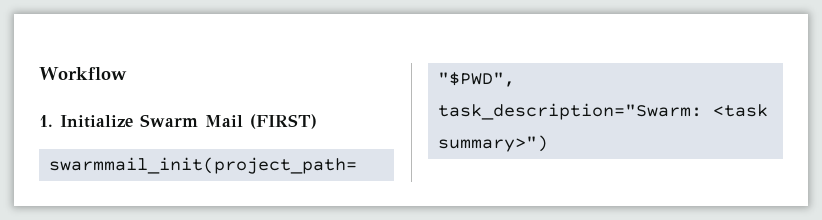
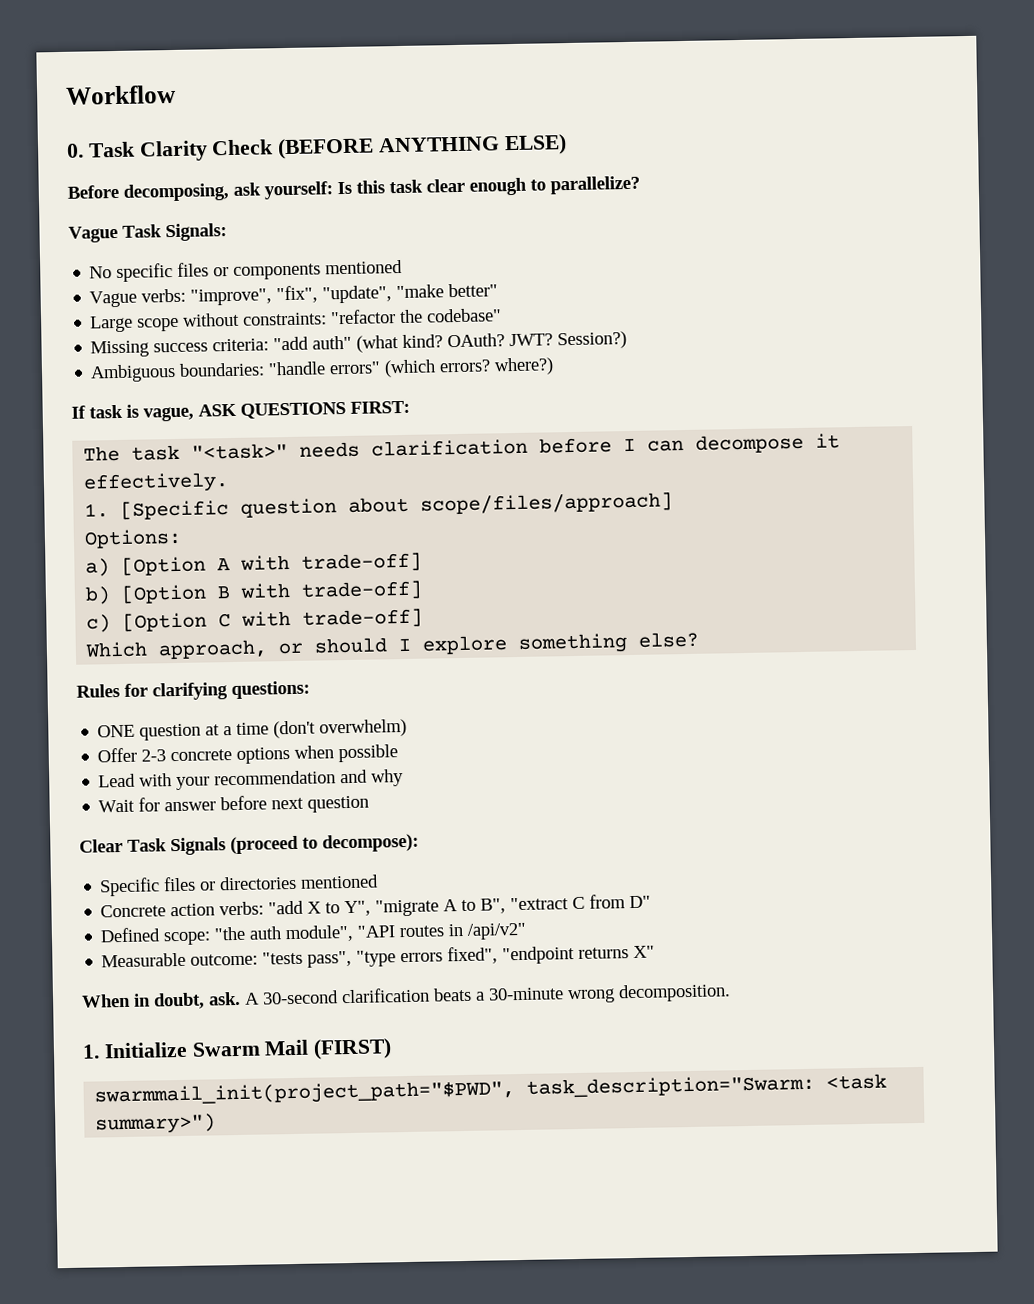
+ 0. Task Clarity Check (BEFORE ANYTHING ELSE)
+ Before decomposing, ask yourself: Is this task clear enough to parallelize?
+ Vague Task Signals:
+ No specific files or components mentioned
+ Vague verbs: "improve", "fix", "update", "make better"
+ Large scope without constraints: "refactor the codebase"
+ Missing success criteria: "add auth" (what kind? OAuth? JWT? Session?)
+ Ambiguous boundaries: "handle errors" (which errors? where?)
+ If task is vague, ASK QUESTIONS FIRST:
+ The task "<task>" needs clarification before I can decompose it effectively.
+ 1. [Specific question about scope/files/approach]
+ Options:
+ a) [Option A with trade-off]
+ b) [Option B with trade-off]
+ c) [Option C with trade-off]
+ Which approach, or should I explore something else?
+ Rules for clarifying questions:
+ ONE question at a time (don't overwhelm)
+ Offer 2-3 concrete options when possible
+ Lead with your recommendation and why
+ Wait for answer before next question
+ Clear Task Signals (proceed to decompose):
+ Specific files or directories mentioned
+ Concrete action verbs: "add X to Y", "migrate A to B", "extract C from D"
+ Defined scope: "the auth module", "API routes in /api/v2"
+ Measurable outcome: "tests pass", "type errors fixed", "endpoint returns X"
+ When in doubt, ask. A 30-second clarification beats a 30-minute wrong decomposition.

